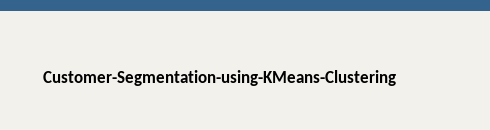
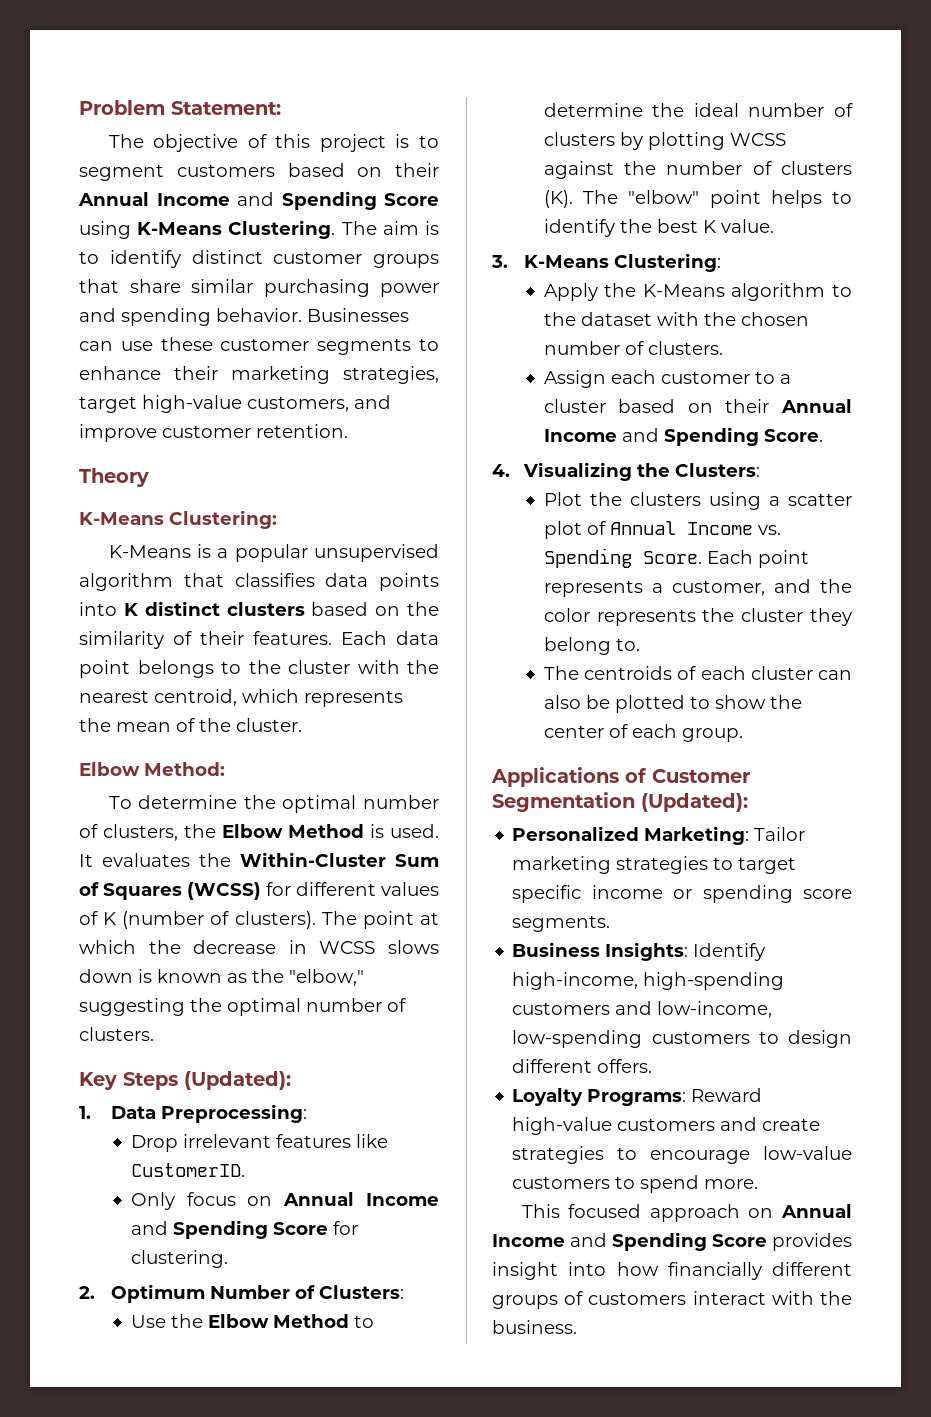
- Customer-Segmentation-using-KMeans-Clustering
+ Problem Statement:
+ The objective of this project is to segment customers based on their Annual Income and Spending Score using K-Means Clustering. The aim is to identify distinct customer groups that share similar purchasing power and spending behavior. Businesses can use these customer segments to enhance their marketing strategies, target high-value customers, and improve customer retention.
+ Theory
+ K-Means Clustering:
+ K-Means is a popular unsupervised algorithm that classifies data points into K distinct clusters based on the similarity of their features. Each data point belongs to the cluster with the nearest centroid, which represents the mean of the cluster.
+ Elbow Method:
+ To determine the optimal number of clusters, the Elbow Method is used. It evaluates the Within-Cluster Sum of Squares (WCSS) for different values of K (number of clusters). The point at which the decrease in WCSS slows down is known as the "elbow," suggesting the optimal number of clusters.
+ Key Steps (Updated):
+ 1. Data Preprocessing:
+ Drop irrelevant features like CustomerID.
+ Only focus on Annual Income and Spending Score for clustering.
+ 2. Optimum Number of Clusters:
+ Use the Elbow Method to determine the ideal number of clusters by plotting WCSS against the number of clusters (K). The "elbow" point helps to identify the best K value.
+ 3. K-Means Clustering:
+ Apply the K-Means algorithm to the dataset with the chosen number of clusters.
+ Assign each customer to a cluster based on their Annual Income and Spending Score.
+ 4. Visualizing the Clusters:
+ Plot the clusters using a scatter plot of Annual Income vs. Spending Score. Each point represents a customer, and the color represents the cluster they belong to.
+ The centroids of each cluster can also be plotted to show the center of each group.
+ Applications of Customer Segmentation (Updated):
+ Personalized Marketing: Tailor marketing strategies to target specific income or spending score segments.
+ Business Insights: Identify high-income, high-spending customers and low-income, low-spending customers to design different offers.
+ Loyalty Programs: Reward high-value customers and create strategies to encourage low-value customers to spend more.
+ This focused approach on Annual Income and Spending Score provides insight into how financially different groups of customers interact with the business.

